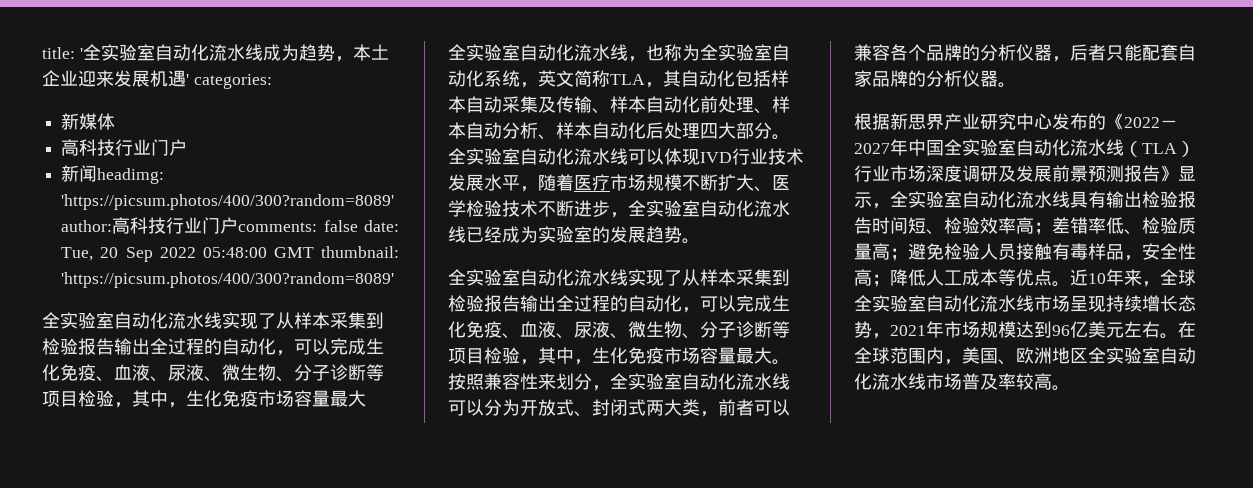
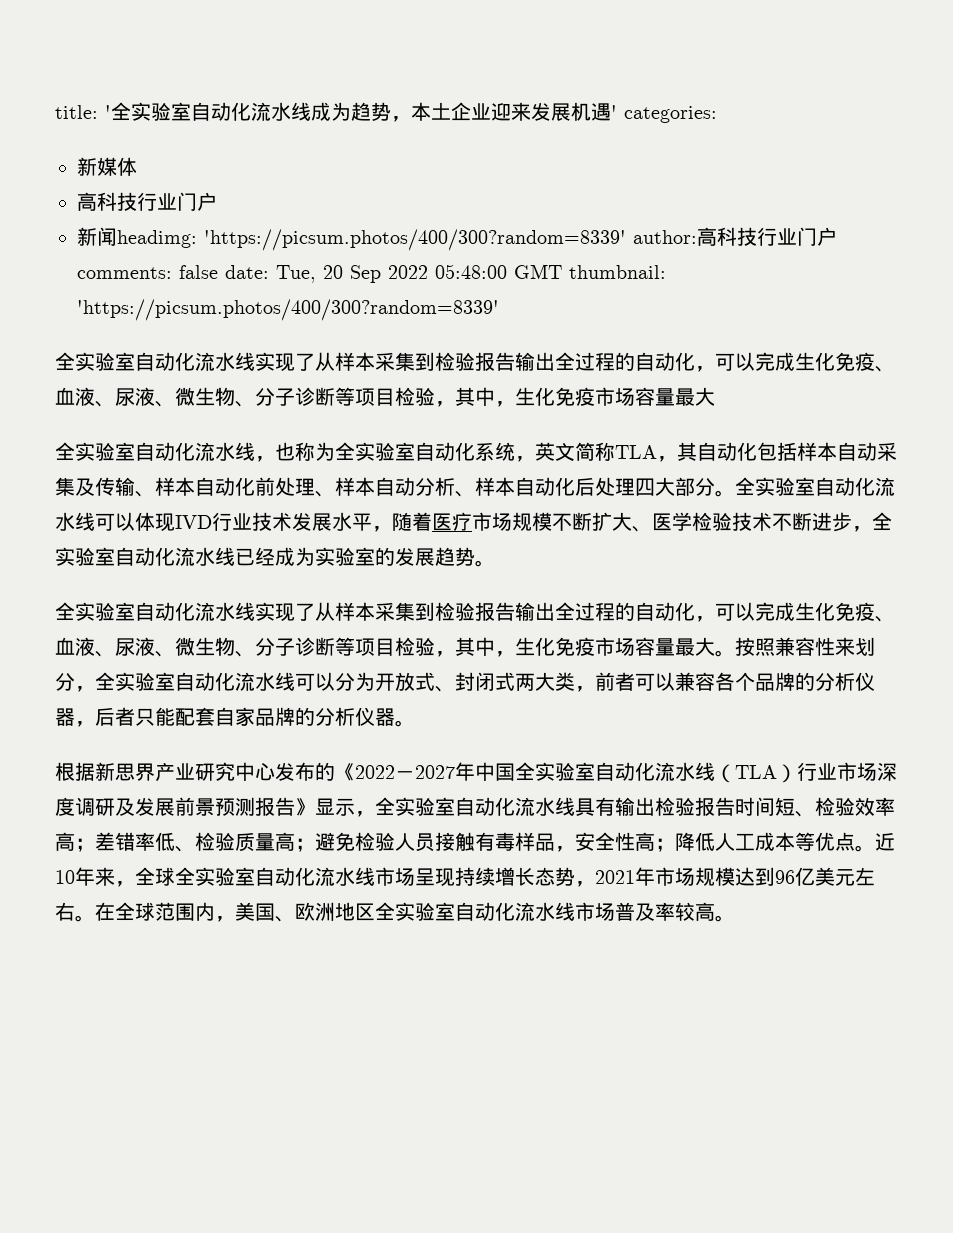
- 新闻headimg: 'https://picsum.photos/400/300?random=8089' author:高科技行业门户comments: false date: Tue, 20 Sep 2022 05:48:00 GMT thumbnail: 'https://picsum.photos/400/300?random=8089'
+ 新闻headimg: 'https://picsum.photos/400/300?random=8339' author:高科技行业门户comments: false date: Tue, 20 Sep 2022 05:48:00 GMT thumbnail: 'https://picsum.photos/400/300?random=8339'

